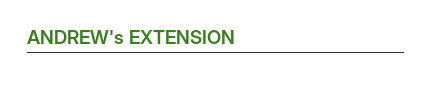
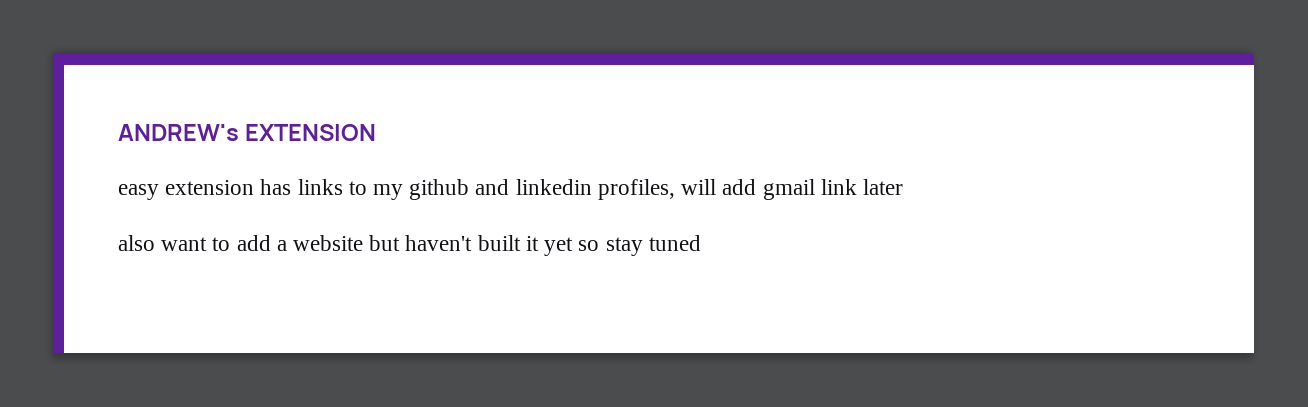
+ easy extension has links to my github and linkedin profiles, will add gmail link later
+ also want to add a website but haven't built it yet so stay tuned

